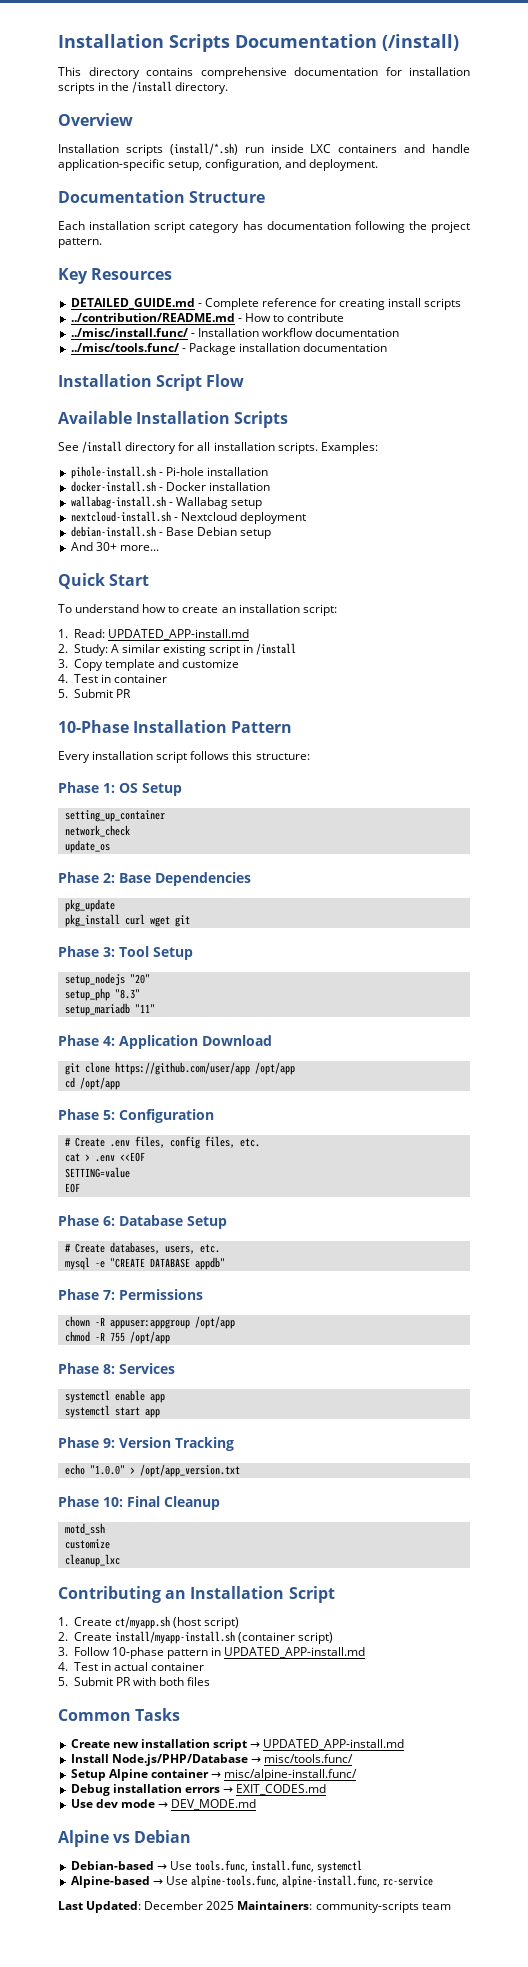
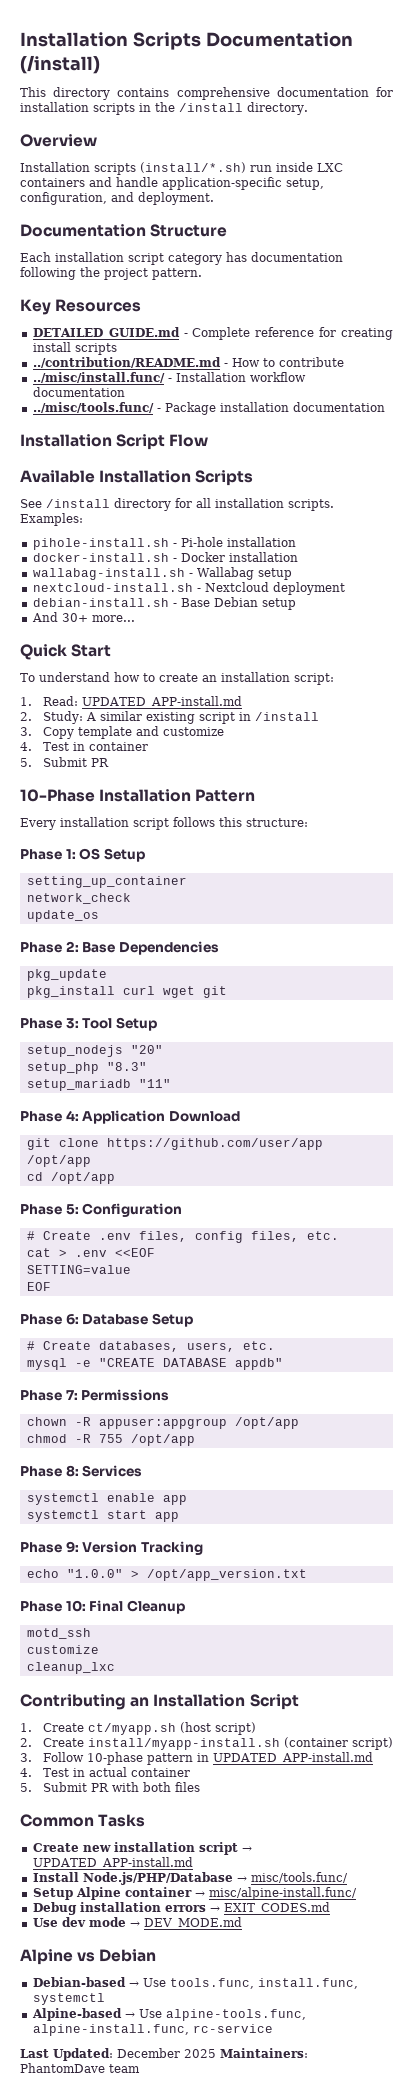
- Last Updated: December 2025 Maintainers: community-scripts team
+ Last Updated: December 2025 Maintainers: PhantomDave team

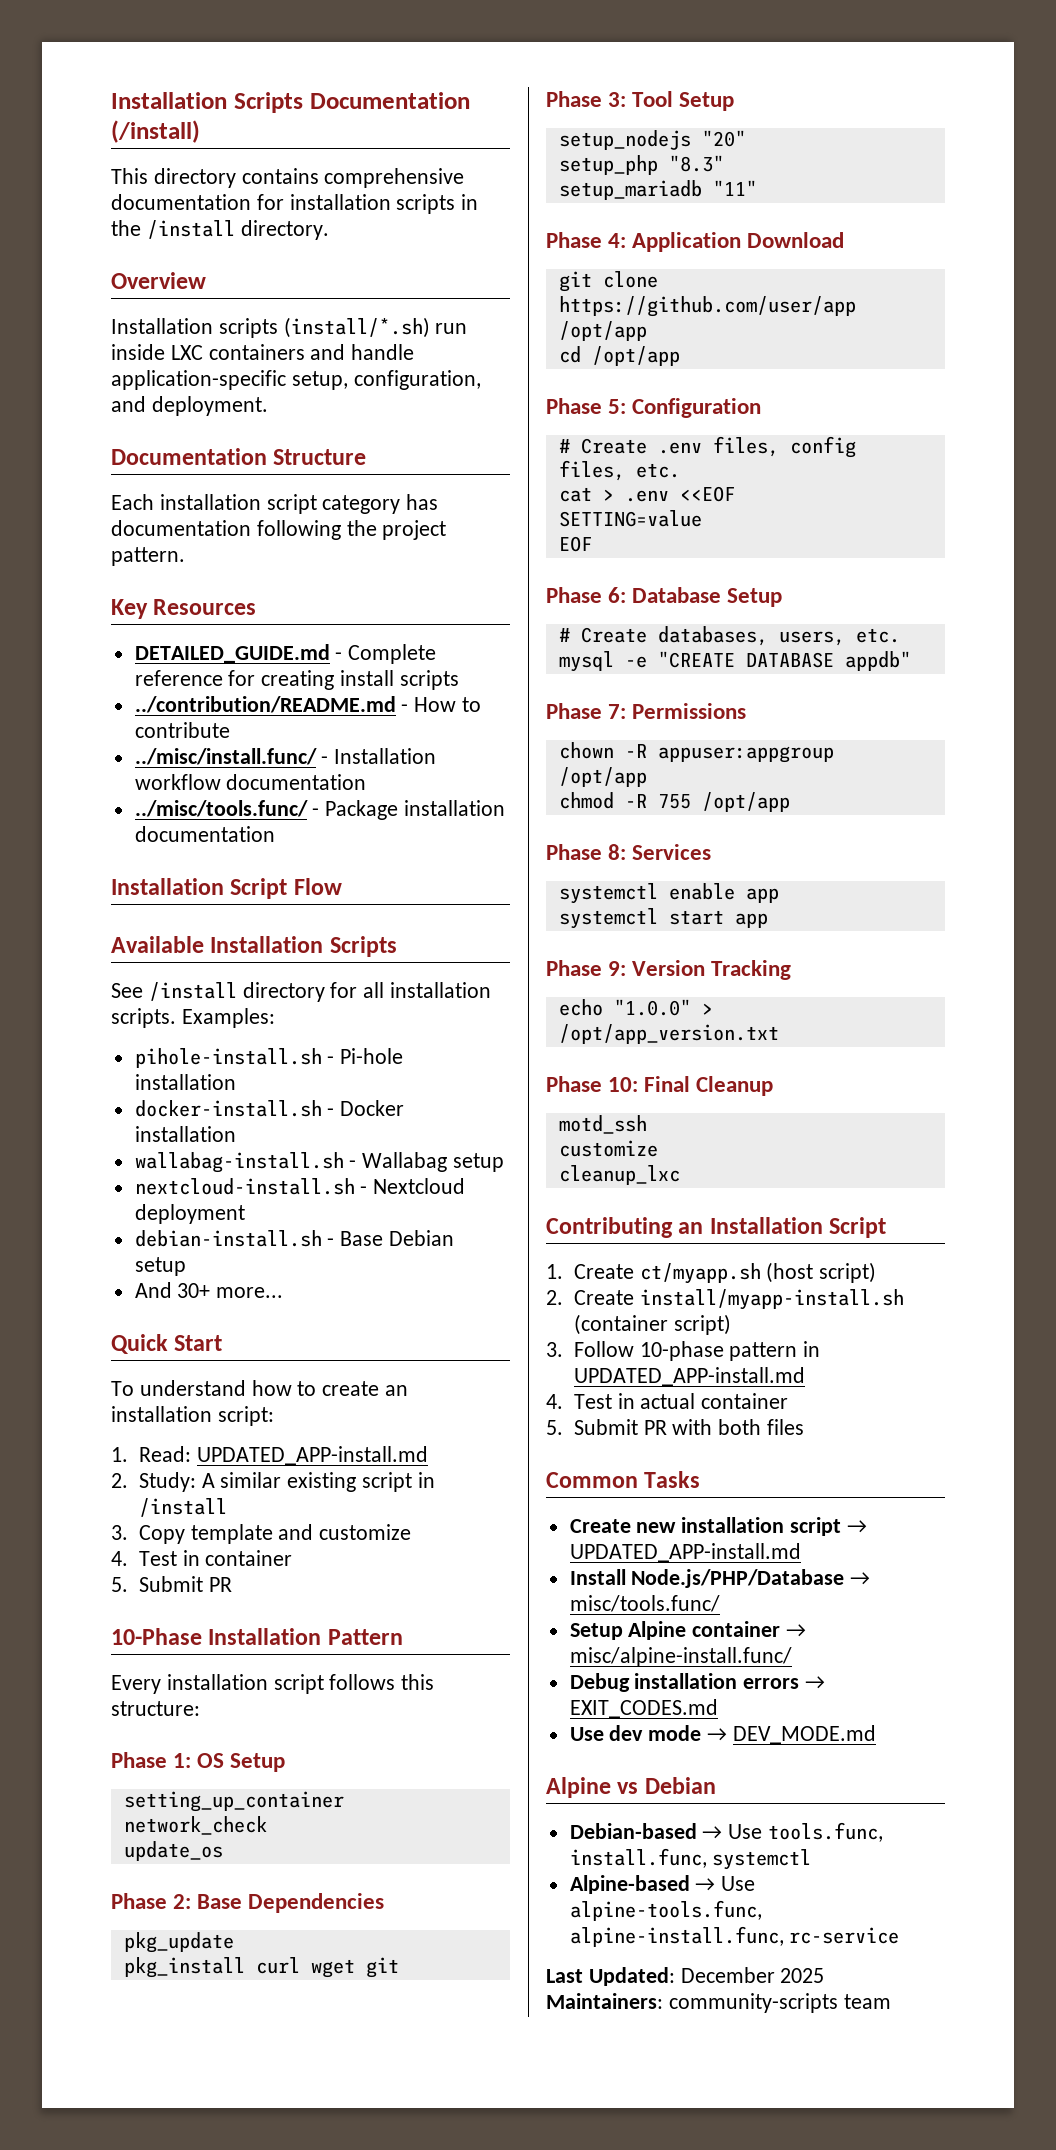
- Last Updated: December 2025 Maintainers: PhantomDave team
+ Last Updated: December 2025 Maintainers: community-scripts team

